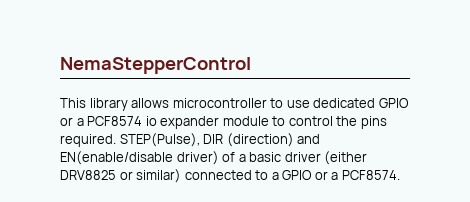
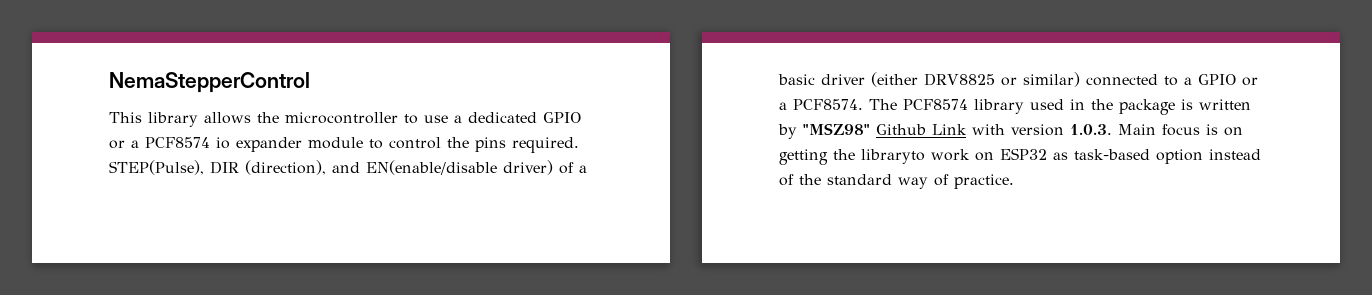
- This library allows microcontroller to use dedicated GPIO or a PCF8574 io expander module to control the pins required.
+ This library allows the microcontroller to use a dedicated GPIO or a PCF8574 io expander module to control the pins required.
- STEP(Pulse), DIR (direction) and EN(enable/disable driver) of a basic driver (either DRV8825 or similar) connected to a GPIO or a PCF8574.
+ STEP(Pulse), DIR (direction), and EN(enable/disable driver) of a basic driver (either DRV8825 or similar) connected to a GPIO or a PCF8574.
+ The PCF8574 library used in the package is written by "MSZ98" Github Link with version 1.0.3. Main focus is on getting the libraryto work on ESP32 as task-based option instead of the standard way of practice.

